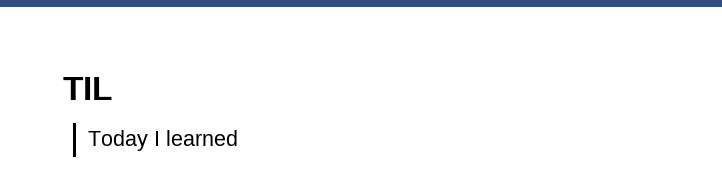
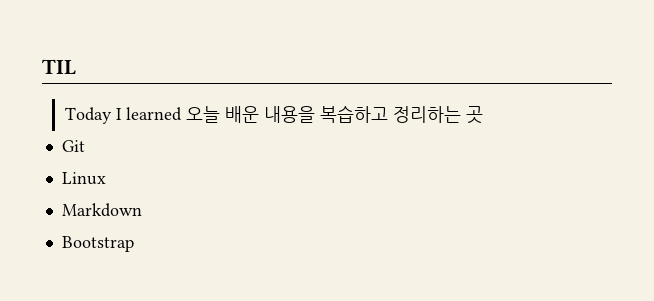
- Today I learned
+ Today I learned 오늘 배운 내용을 복습하고 정리하는 곳
+ Git
+ Linux
+ Markdown
+ Bootstrap

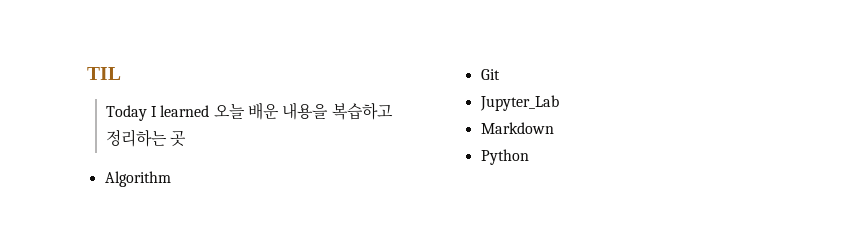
+ Algorithm
- Linux
+ Jupyter_Lab
- Bootstrap
+ Python

